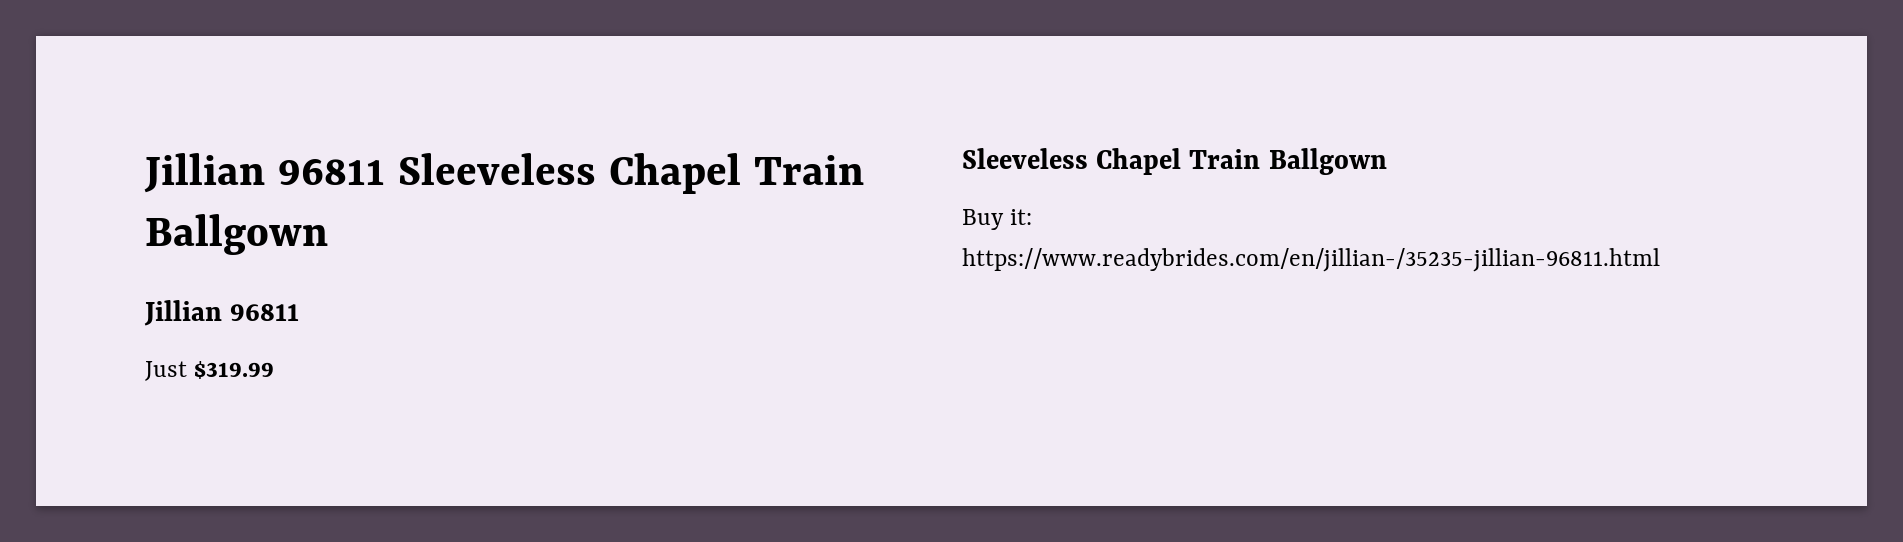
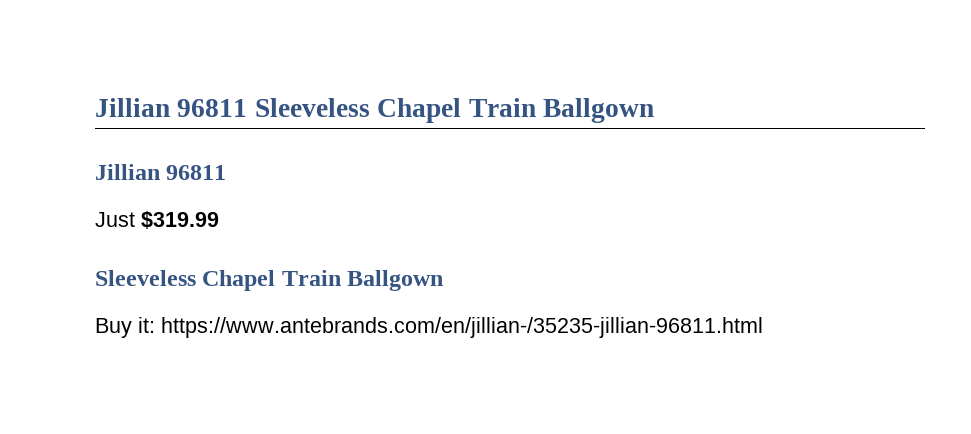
- Buy it: https://www.readybrides.com/en/jillian-/35235-jillian-96811.html
+ Buy it: https://www.antebrands.com/en/jillian-/35235-jillian-96811.html

